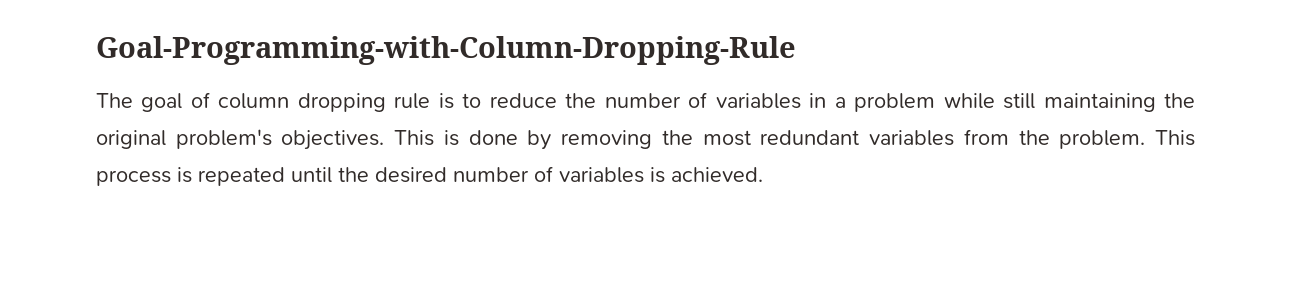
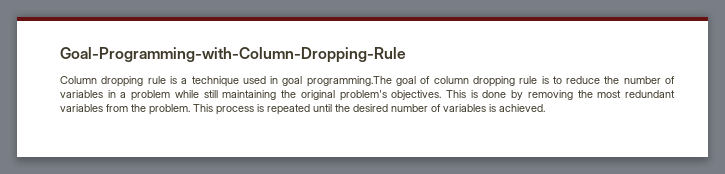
- The goal of column dropping rule is to reduce the number of variables in a problem while still maintaining the original problem's objectives.
+ Column dropping rule is a technique used in goal programming.The goal of column dropping rule is to reduce the number of variables in a problem while still maintaining the original problem's objectives.

